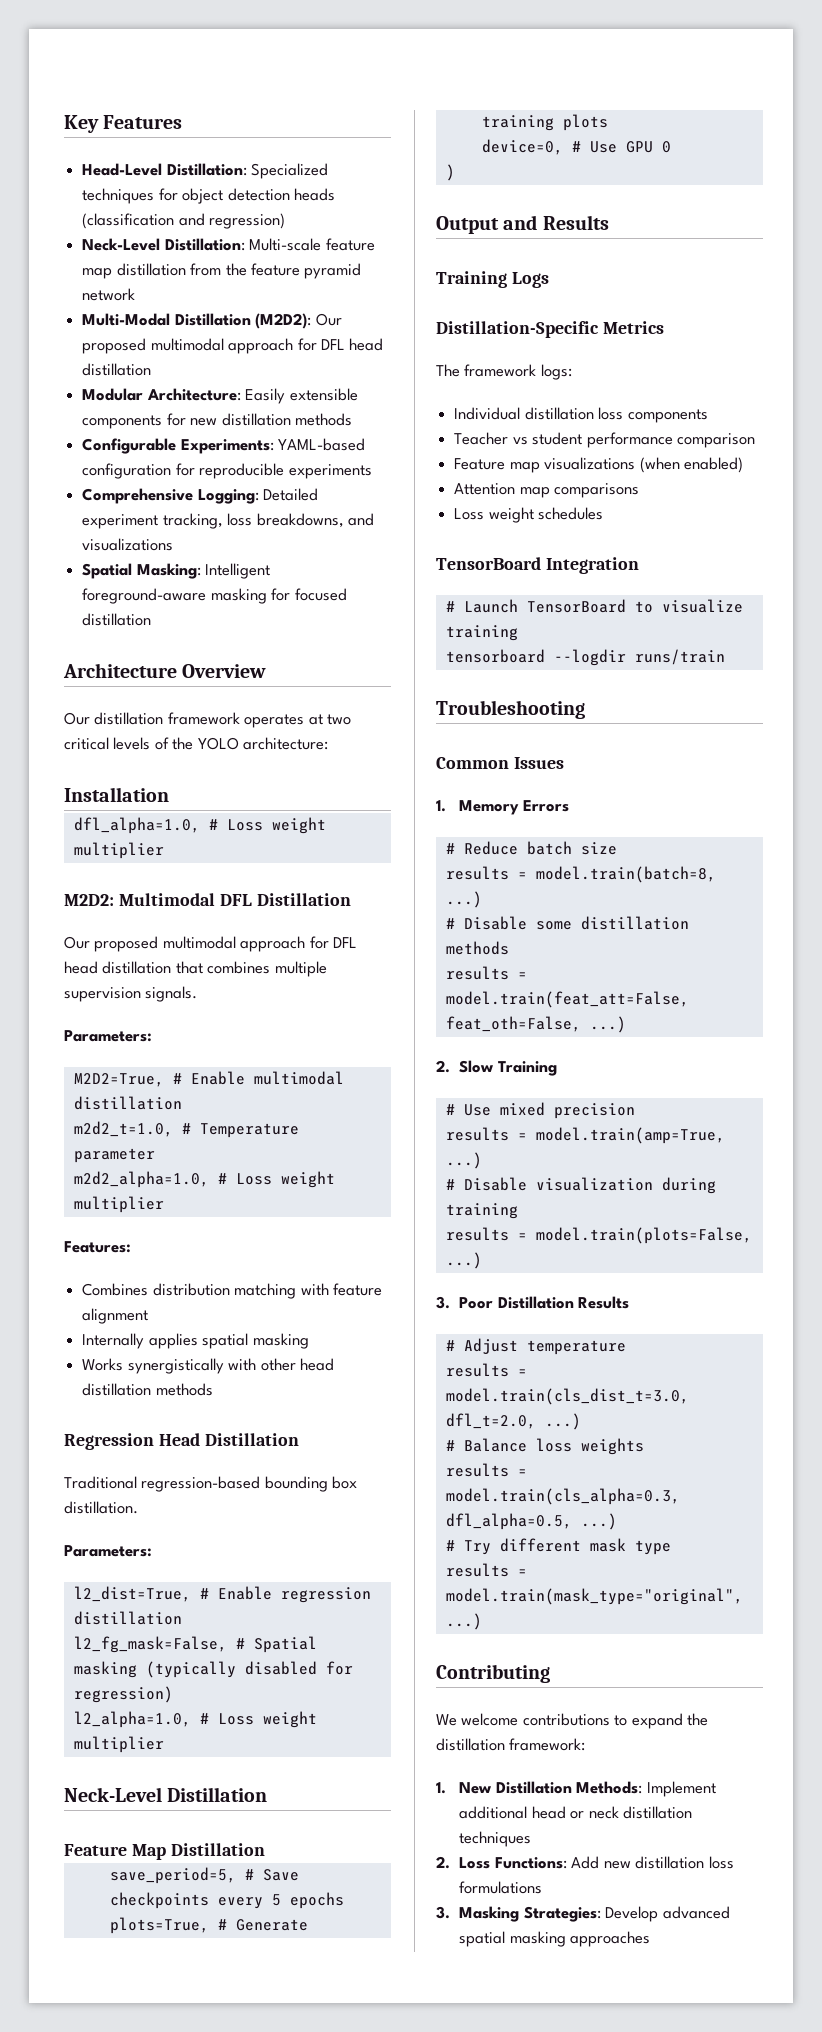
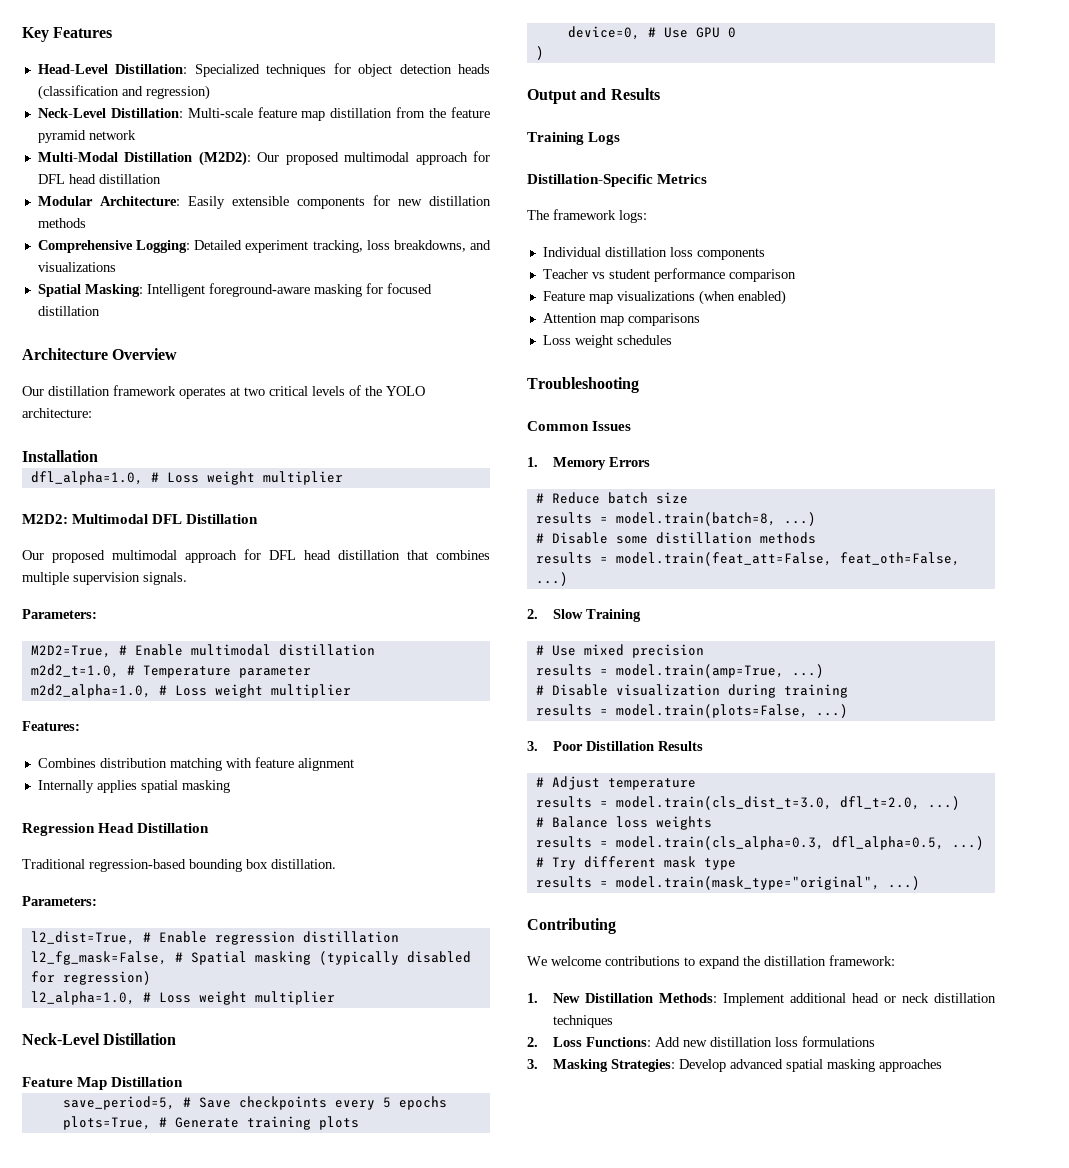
- Configurable Experiments: YAML-based configuration for reproducible experiments
- Works synergistically with other head distillation methods
- TensorBoard Integration
- # Launch TensorBoard to visualize training
- tensorboard --logdir runs/train

